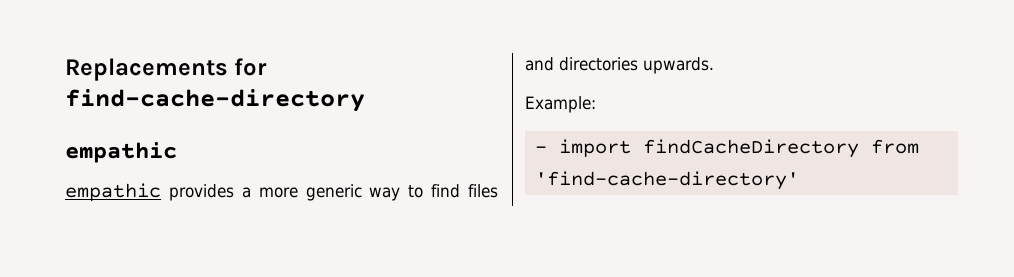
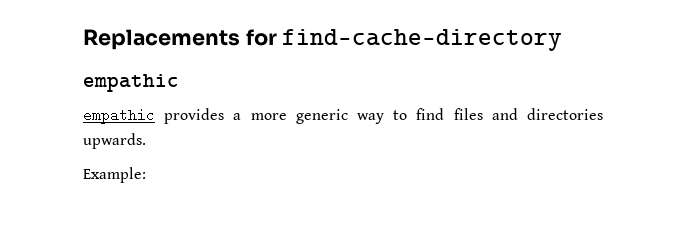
- - import findCacheDirectory from 'find-cache-directory'

